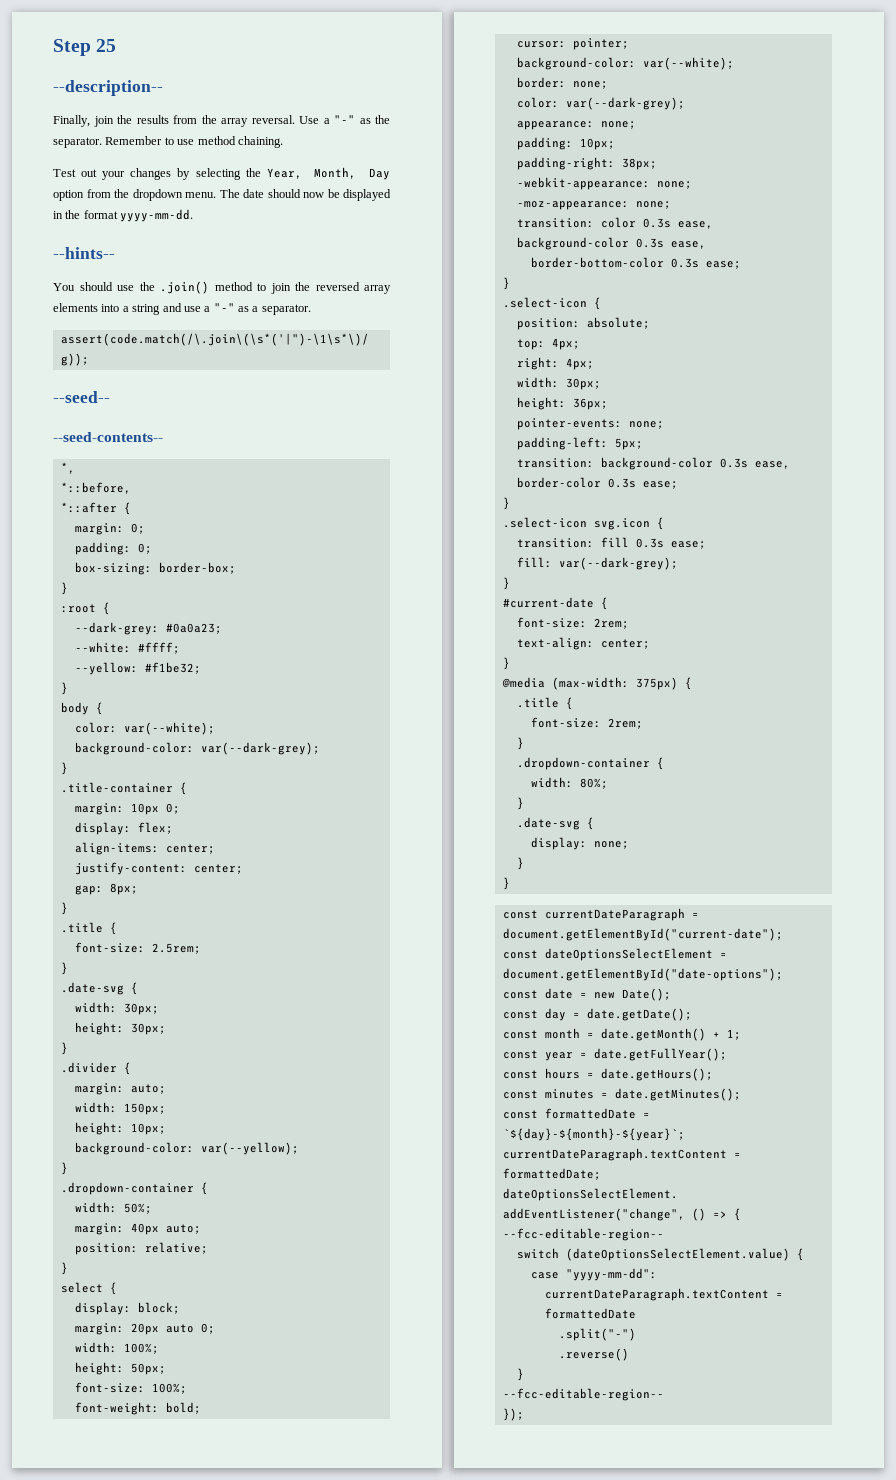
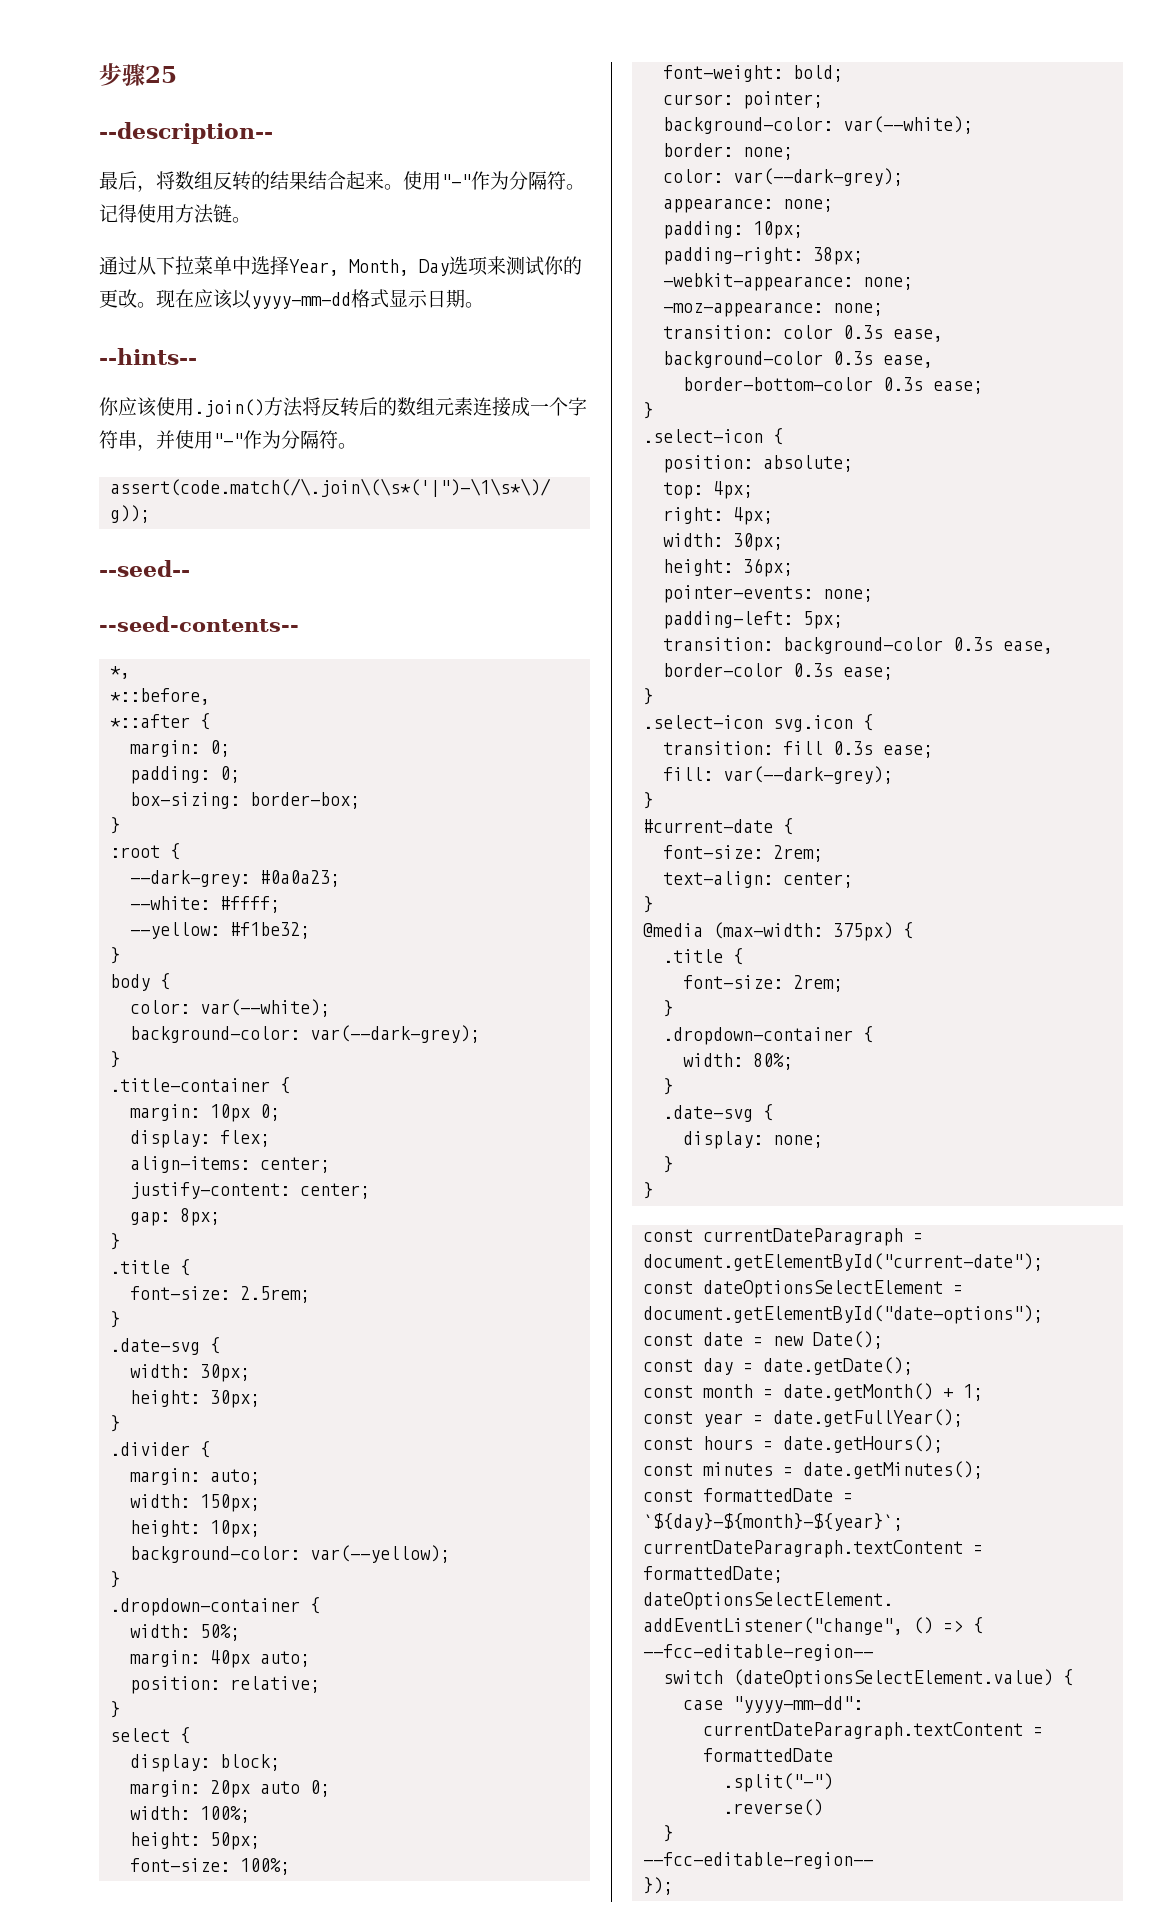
- Step 25
+ 步骤25
- Finally, join the results from the array reversal. Use a "-" as the separator. Remember to use method chaining.
- Test out your changes by selecting the Year, Month, Day option from the dropdown menu. The date should now be displayed in the format yyyy-mm-dd.
+ 最后，将数组反转的结果结合起来。使用"-"作为分隔符。记得使用方法链。
+ 通过从下拉菜单中选择Year, Month, Day选项来测试你的更改。现在应该以yyyy-mm-dd格式显示日期。
  --hints--
- You should use the .join() method to join the reversed array elements into a string and use a "-" as a separator.
+ 你应该使用.join()方法将反转后的数组元素连接成一个字符串，并使用"-"作为分隔符。

